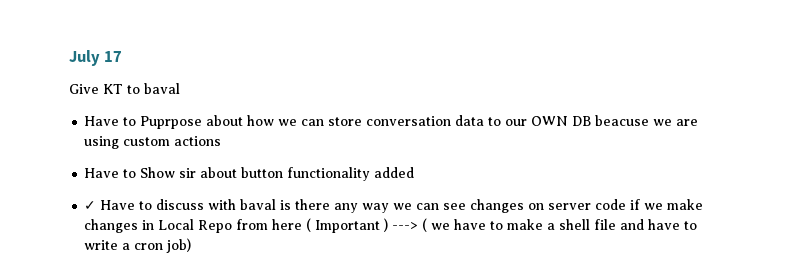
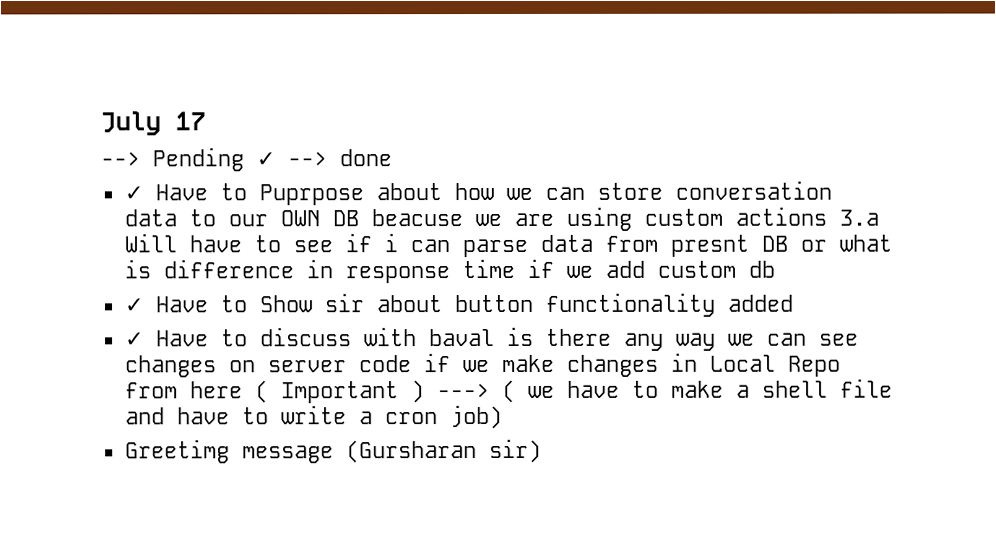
- Give KT to baval
- Have to Puprpose about how we can store conversation data to our OWN DB beacuse we are using custom actions
- Have to Show sir about button functionality added
+ --> Pending ✓ --> done
+ ✓ Have to Puprpose about how we can store conversation data to our OWN DB beacuse we are using custom actions 3.a Will have to see if i can parse data from presnt DB or what is difference in response time if we add custom db
+ ✓ Have to Show sir about button functionality added
+ Greetimg message (Gursharan sir)

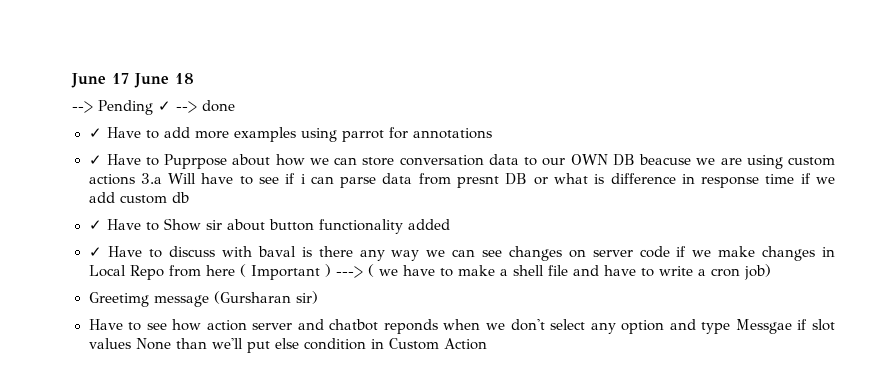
- July 17
+ June 17 June 18
+ ✓ Have to add more examples using parrot for annotations
+ Have to see how action server and chatbot reponds when we don't select any option and type Messgae if slot values None than we'll put else condition in Custom Action

